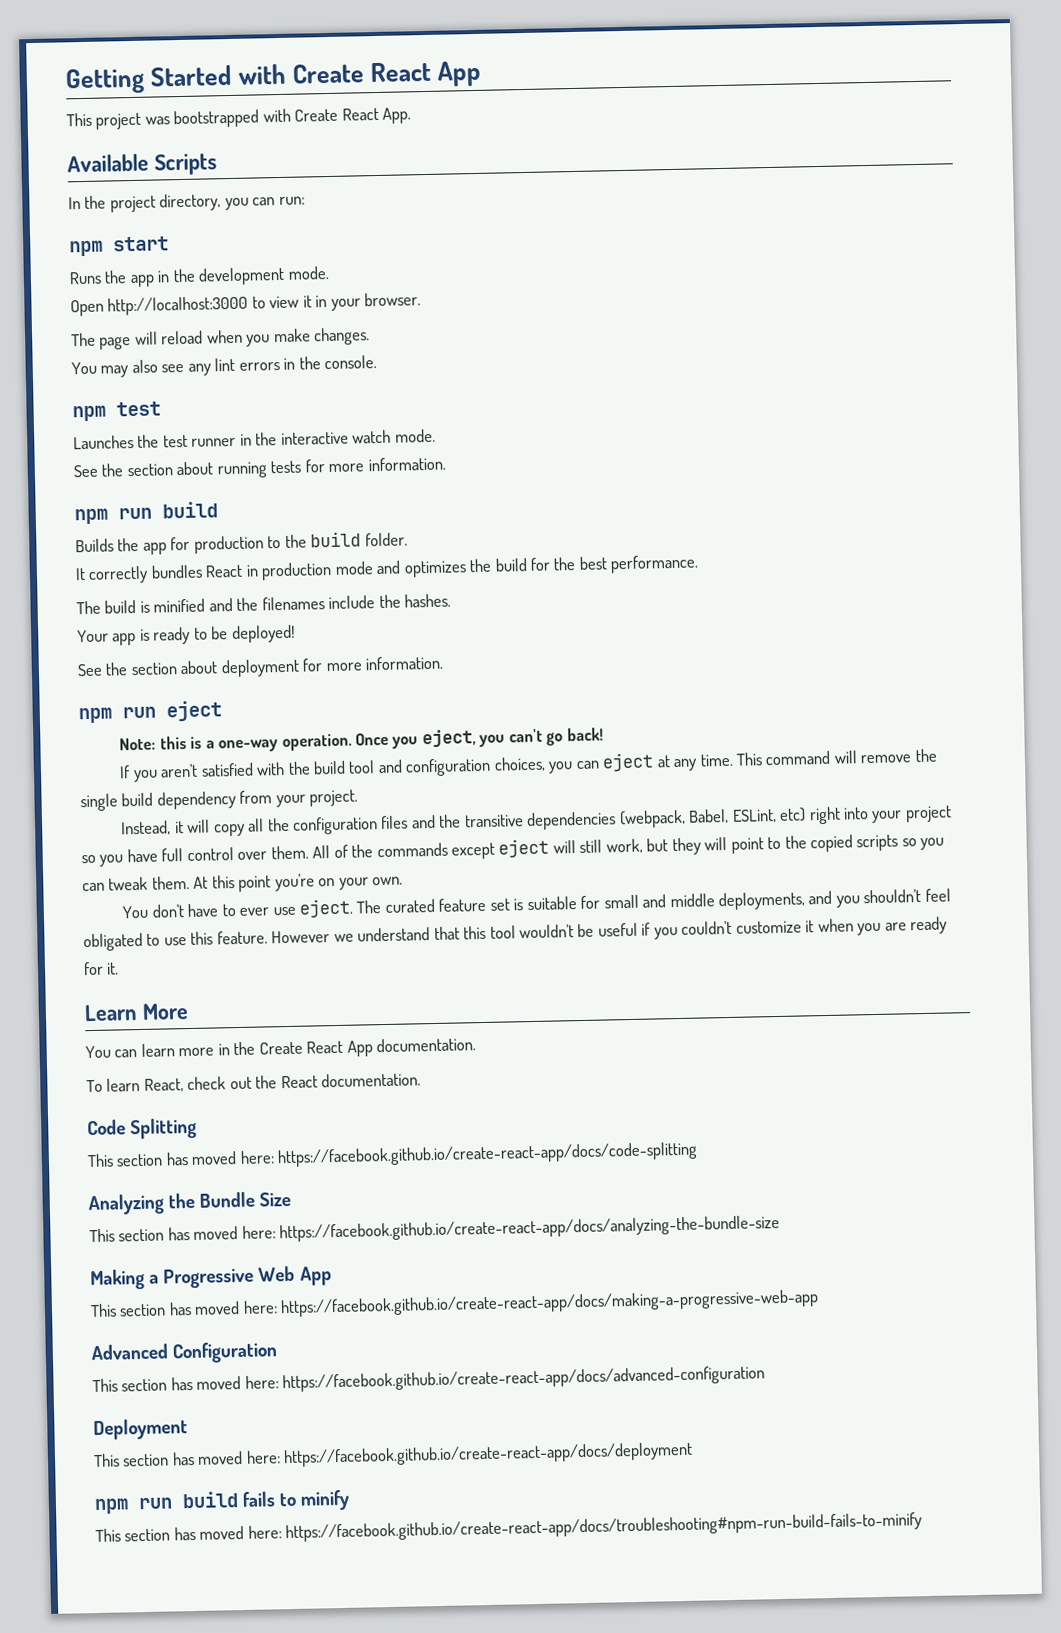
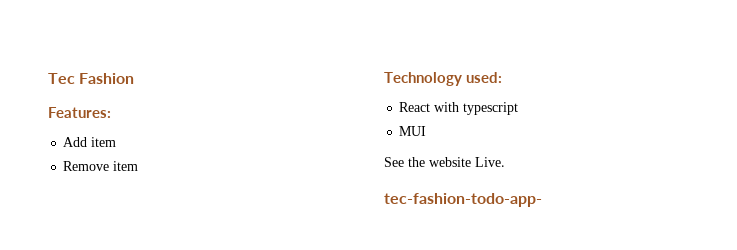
- Getting Started with Create React App
- This project was bootstrapped with Create React App.
- Available Scripts
- In the project directory, you can run:
- npm start
- Runs the app in the development mode.
- Open http://localhost:3000 to view it in your browser.
- The page will reload when you make changes.
- You may also see any lint errors in the console.
- npm test
- Launches the test runner in the interactive watch mode.
- See the section about running tests for more information.
- npm run build
- Builds the app for production to the build folder.
- It correctly bundles React in production mode and optimizes the build for the best performance.
- The build is minified and the filenames include the hashes.
- Your app is ready to be deployed!
- See the section about deployment for more information.
- npm run eject
- Note: this is a one-way operation. Once you eject, you can't go back!
- If you aren't satisfied with the build tool and configuration choices, you can eject at any time. This command will remove the single build dependency from your project.
- Instead, it will copy all the configuration files and the transitive dependencies (webpack, Babel, ESLint, etc) right into your project so you have full control over them. All of the commands except eject will still work, but they will point to the copied scripts so you can tweak them. At this point you're on your own.
- You don't have to ever use eject. The curated feature set is suitable for small and middle deployments, and you shouldn't feel obligated to use this feature. However we understand that this tool wouldn't be useful if you couldn't customize it when you are ready for it.
- Learn More
- You can learn more in the Create React App documentation.
- To learn React, check out the React documentation.
- Code Splitting
- This section has moved here: https://facebook.github.io/create-react-app/docs/code-splitting
- Analyzing the Bundle Size
- This section has moved here: https://facebook.github.io/create-react-app/docs/analyzing-the-bundle-size
- Making a Progressive Web App
- This section has moved here: https://facebook.github.io/create-react-app/docs/making-a-progressive-web-app
- Advanced Configuration
- This section has moved here: https://facebook.github.io/create-react-app/docs/advanced-configuration
- Deployment
- This section has moved here: https://facebook.github.io/create-react-app/docs/deployment
- npm run build fails to minify
- This section has moved here: https://facebook.github.io/create-react-app/docs/troubleshooting#npm-run-build-fails-to-minify
+ Tec Fashion
+ Features:
+ Add item
+ Remove item
+ Technology used:
+ React with typescript
+ MUI
+ See the website Live.
+ tec-fashion-todo-app-

